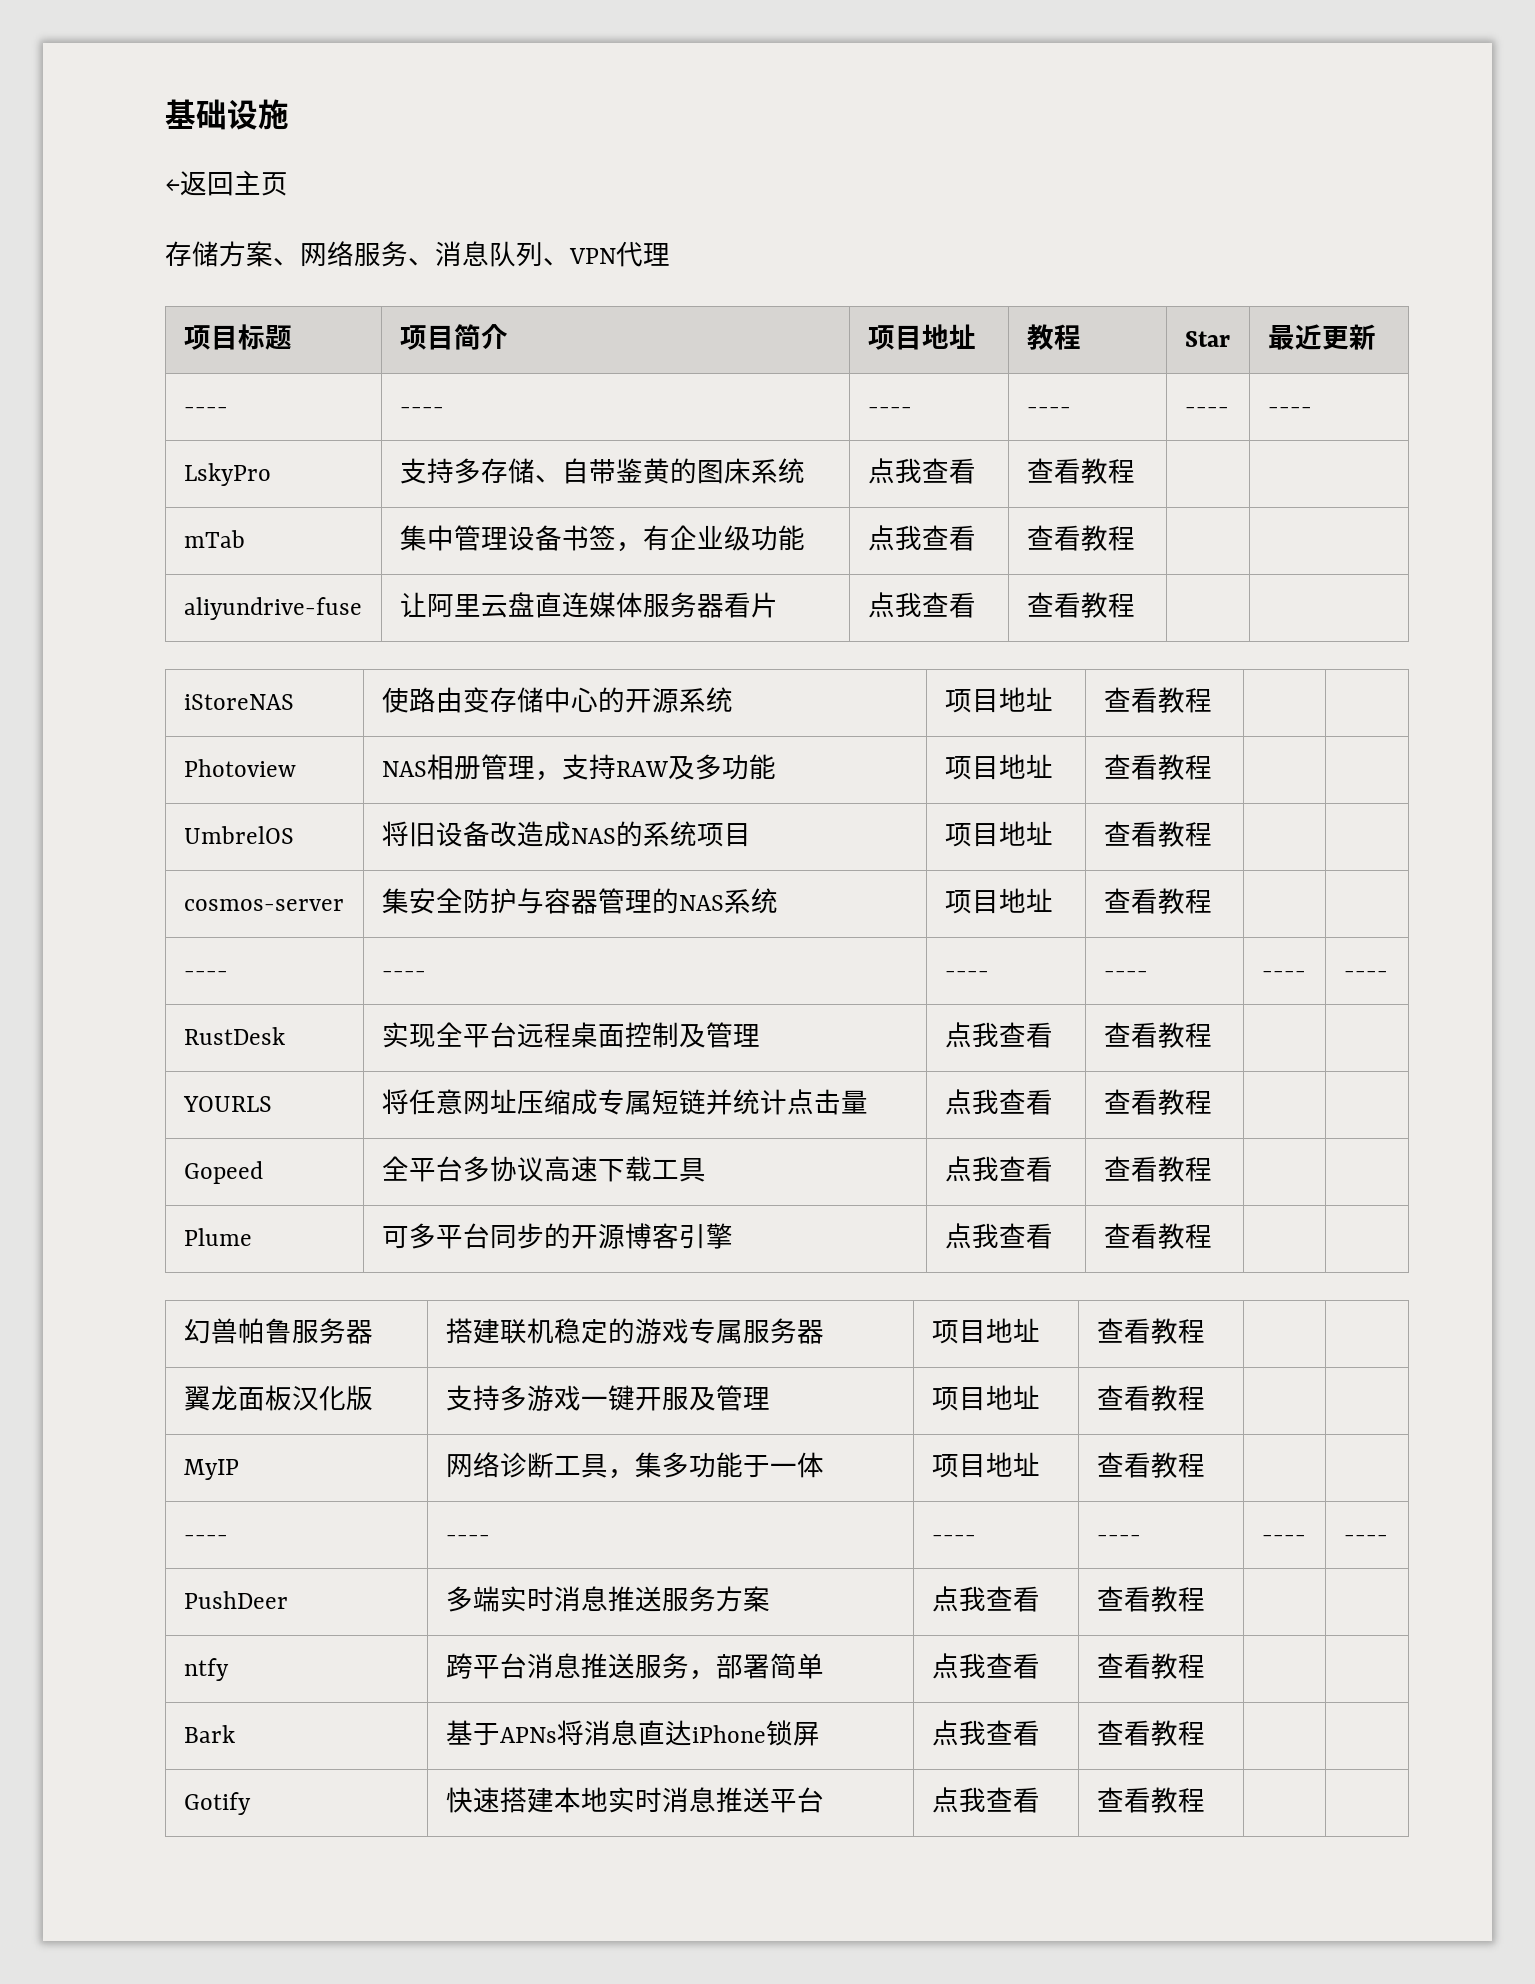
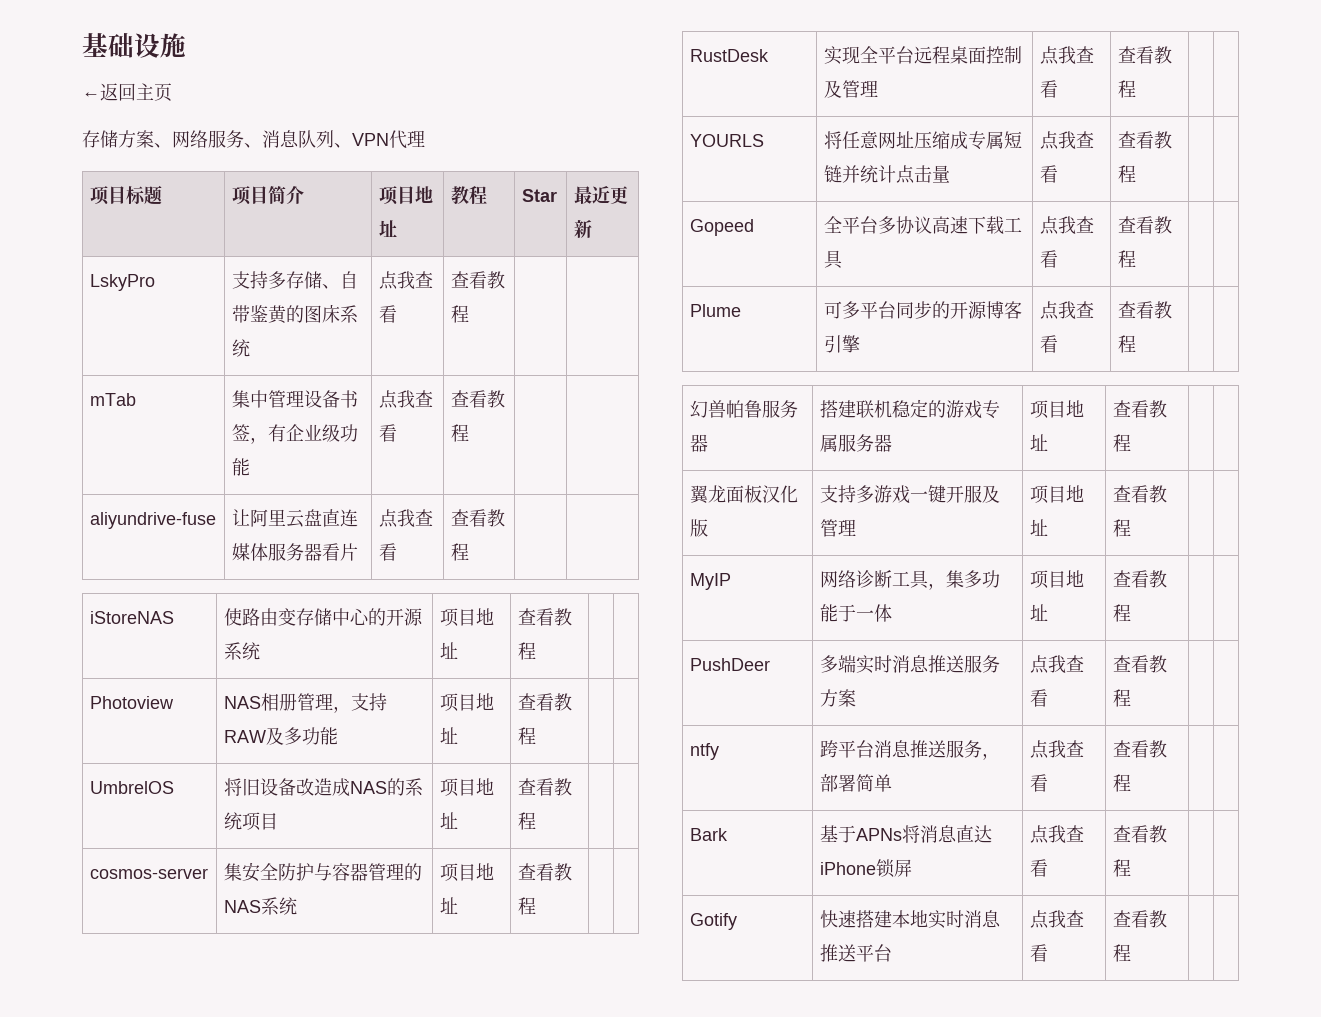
  项目标题 | 项目简介 | 项目地址 | 教程 | Star | 最近更新
- ---- | ---- | ---- | ---- | ---- | ----
  cosmos-server | 集安全防护与容器管理的NAS系统 | 项目地址 | 查看教程 | |
- ---- | ---- | ---- | ---- | ---- | ----
  MyIP | 网络诊断工具，集多功能于一体 | 项目地址 | 查看教程 | |
- ---- | ---- | ---- | ---- | ---- | ----

